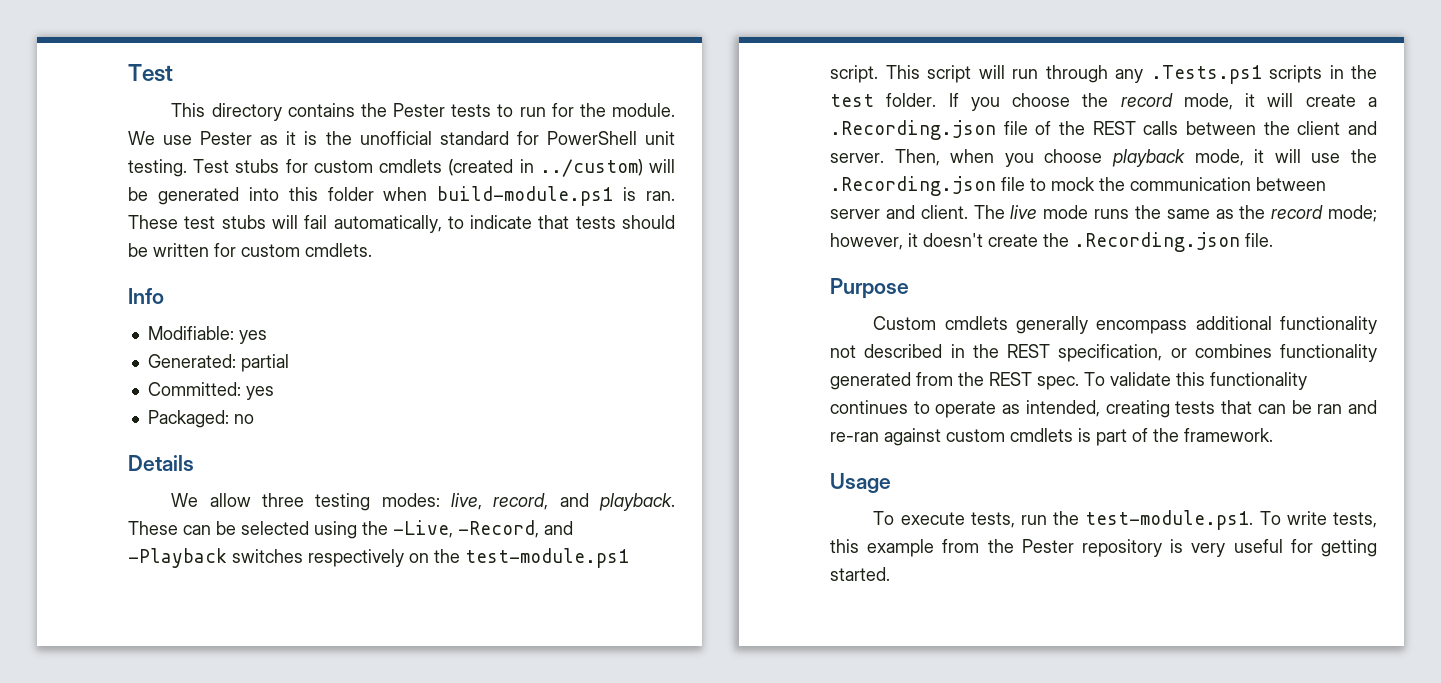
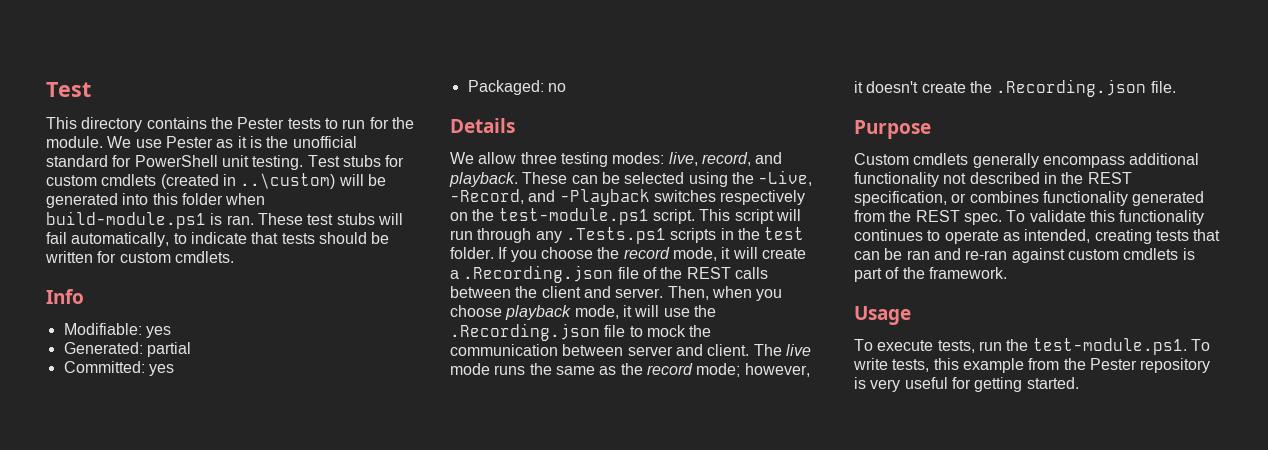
- Test stubs for custom cmdlets (created in ../custom) will be generated into this folder when build-module.ps1 is ran.
+ Test stubs for custom cmdlets (created in ..\custom) will be generated into this folder when build-module.ps1 is ran.

